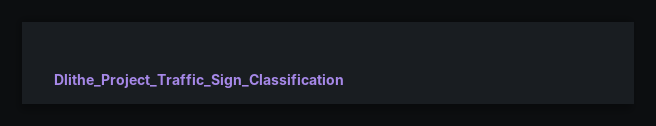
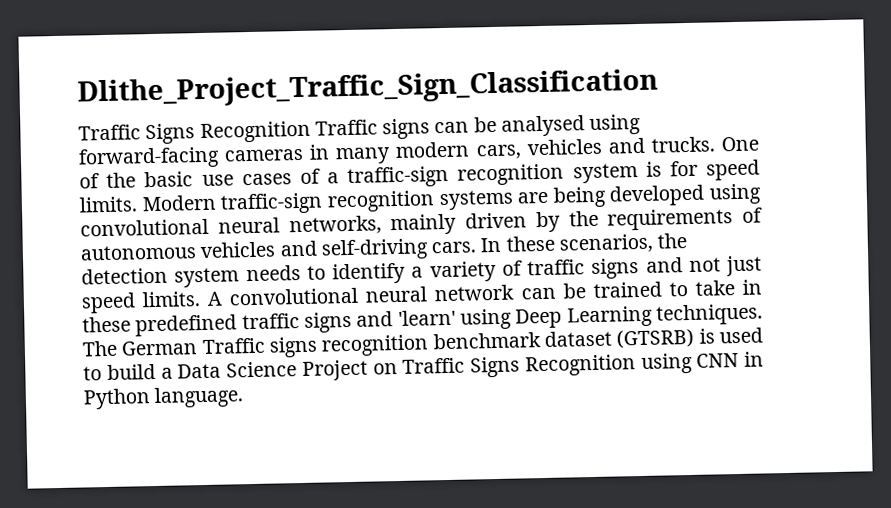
+ Traffic Signs Recognition Traffic signs can be analysed using forward-facing cameras in many modern cars, vehicles and trucks. One of the basic use cases of a traffic-sign recognition system is for speed limits. Modern traffic-sign recognition systems are being developed using convolutional neural networks, mainly driven by the requirements of autonomous vehicles and self-driving cars. In these scenarios, the detection system needs to identify a variety of traffic signs and not just speed limits. A convolutional neural network can be trained to take in these predefined traffic signs and 'learn' using Deep Learning techniques. The German Traffic signs recognition benchmark dataset (GTSRB) is used to build a Data Science Project on Traffic Signs Recognition using CNN in Python language.

